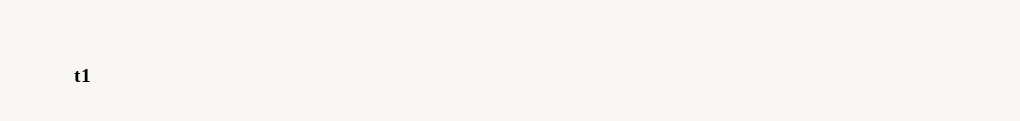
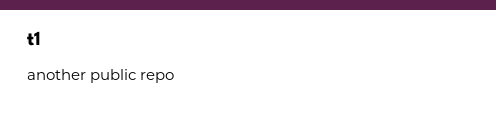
+ another public repo

